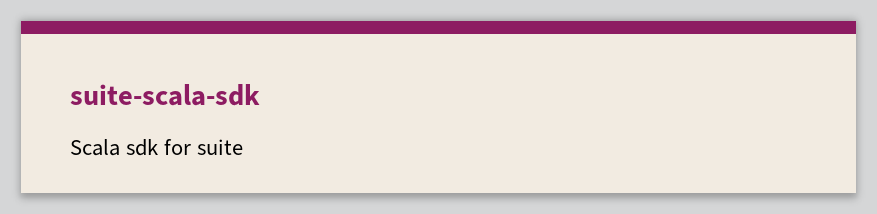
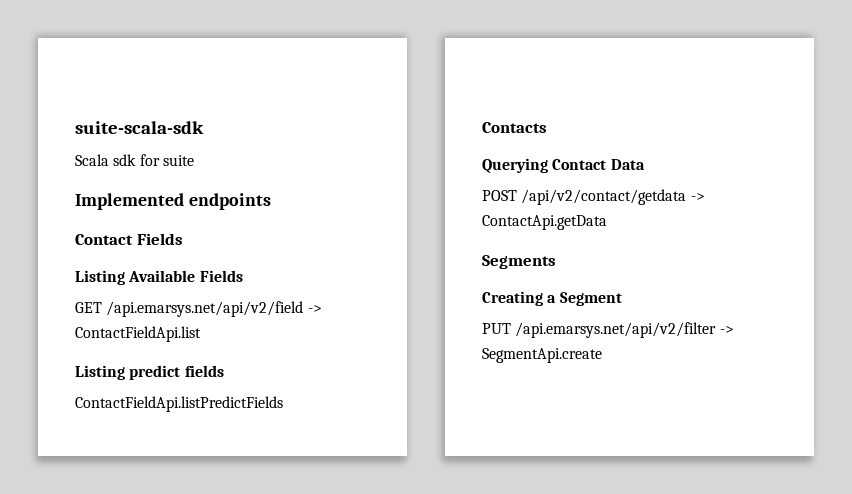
+ Implemented endpoints
+ Contact Fields
+ Listing Available Fields
+ GET /api.emarsys.net/api/v2/field -> ContactFieldApi.list
+ Listing predict fields
+ ContactFieldApi.listPredictFields
+ Contacts
+ Querying Contact Data
+ POST /api/v2/contact/getdata -> ContactApi.getData
+ Segments
+ Creating a Segment
+ PUT /api.emarsys.net/api/v2/filter -> SegmentApi.create

